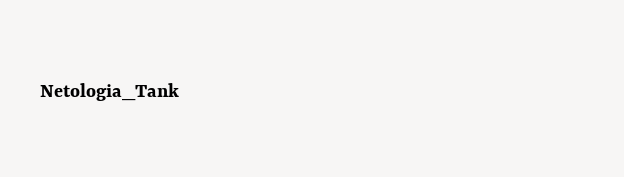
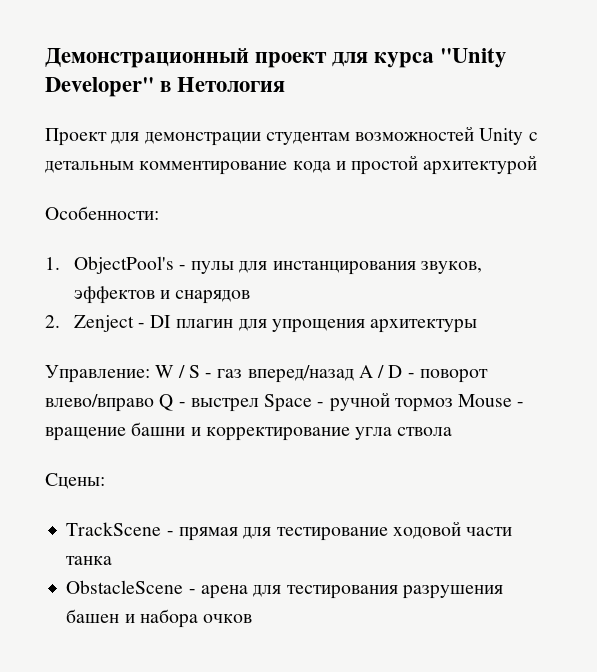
- Netologia_Tank
+ Демонстрационный проект для курса "Unity Developer" в Нетология
+ Проект для демонстрации студентам возможностей Unity c детальным комментирование кода и простой архитектурой
+ Особенности:
+ 1. ObjectPool's - пулы для инстанцирования звуков, эффектов и снарядов
+ 2. Zenject - DI плагин для упрощения архитектуры
+ Управление: W / S - газ вперед/назад A / D - поворот влево/вправо Q - выстрел Space - ручной тормоз Mouse - вращение башни и корректирование угла ствола
+ Сцены:
+ TrackScene - прямая для тестирование ходовой части танка
+ ObstacleScene - арена для тестирования разрушения башен и набора очков

